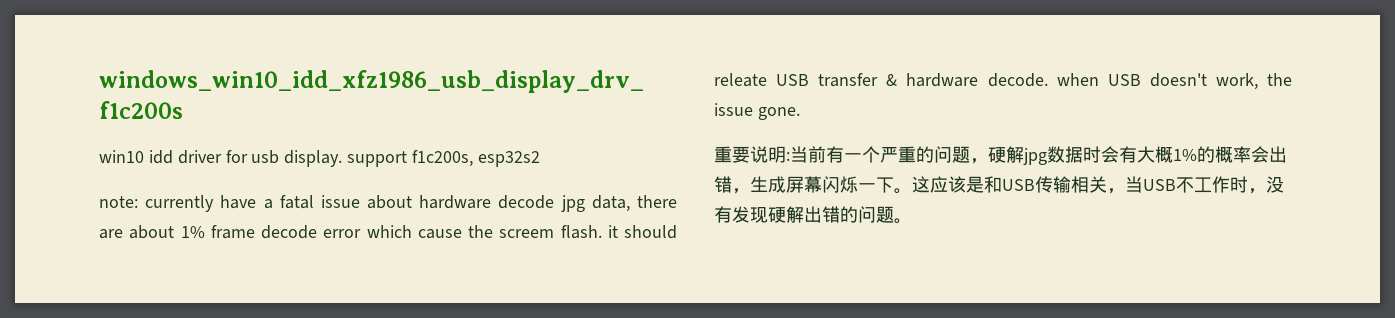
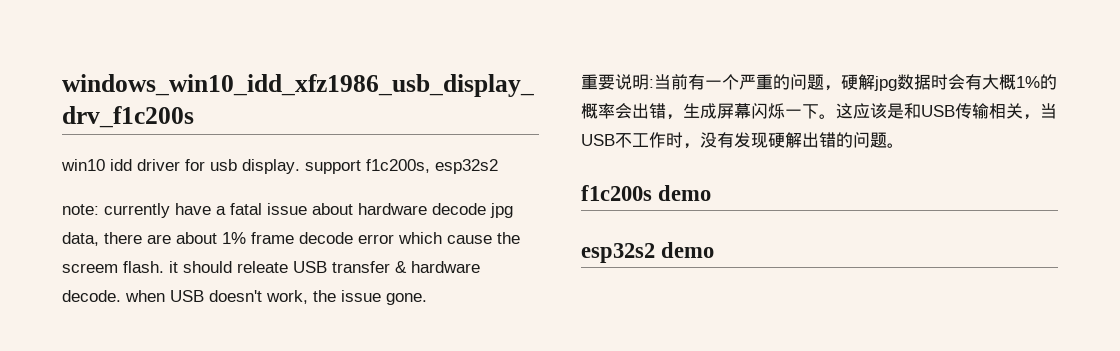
+ f1c200s demo
+ esp32s2 demo

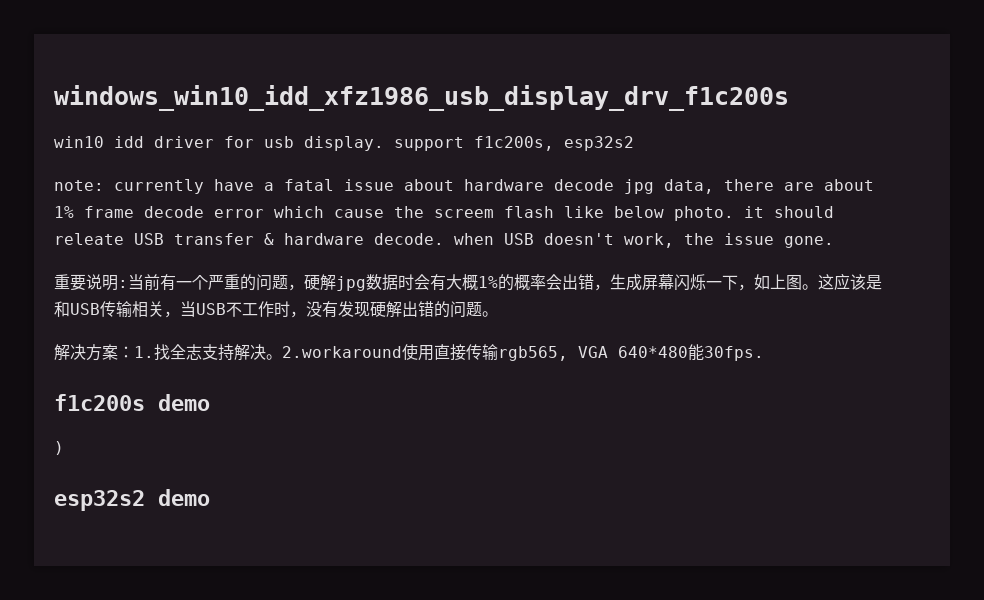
- note: currently have a fatal issue about hardware decode jpg data, there are about 1% frame decode error which cause the screem flash. it should releate USB transfer & hardware decode. when USB doesn't work, the issue gone.
+ note: currently have a fatal issue about hardware decode jpg data, there are about 1% frame decode error which cause the screem flash like below photo. it should releate USB transfer & hardware decode. when USB doesn't work, the issue gone.
- 重要说明:当前有一个严重的问题，硬解jpg数据时会有大概1%的概率会出错，生成屏幕闪烁一下。
+ 重要说明:当前有一个严重的问题，硬解jpg数据时会有大概1%的概率会出错，生成屏幕闪烁一下，如上图。
+ 解决方案：1.找全志支持解决。2.workaround使用直接传输rgb565, VGA 640*480能30fps.
+ )

